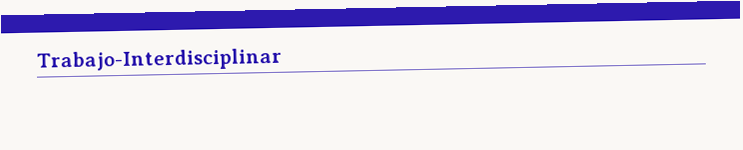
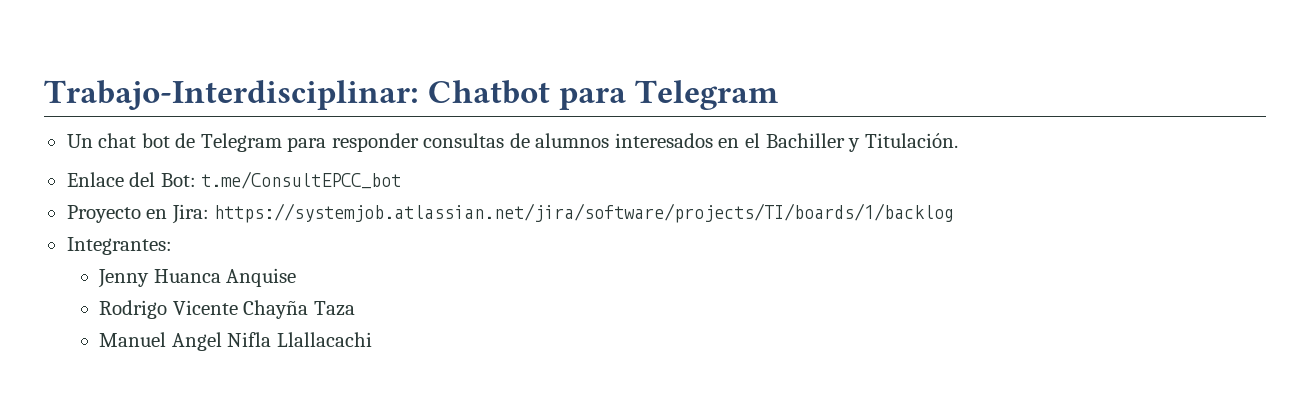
- Trabajo-Interdisciplinar
+ Trabajo-Interdisciplinar: Chatbot para Telegram
+ Un chat bot de Telegram para responder consultas de alumnos interesados en el Bachiller y Titulación.
+ Enlace del Bot: t.me/ConsultEPCC_bot
+ Proyecto en Jira: https://systemjob.atlassian.net/jira/software/projects/TI/boards/1/backlog
+ Integrantes:
+ Jenny Huanca Anquise
+ Rodrigo Vicente Chayña Taza
+ Manuel Angel Nifla Llallacachi

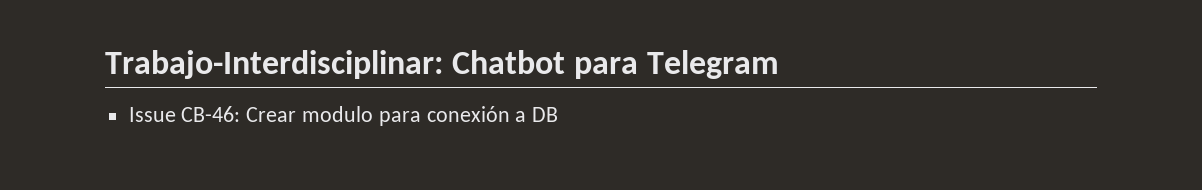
- Un chat bot de Telegram para responder consultas de alumnos interesados en el Bachiller y Titulación.
- Enlace del Bot: t.me/ConsultEPCC_bot
- Proyecto en Jira: https://systemjob.atlassian.net/jira/software/projects/TI/boards/1/backlog
- Integrantes:
- Jenny Huanca Anquise
- Rodrigo Vicente Chayña Taza
- Manuel Angel Nifla Llallacachi
+ Issue CB-46: Crear modulo para conexión a DB

